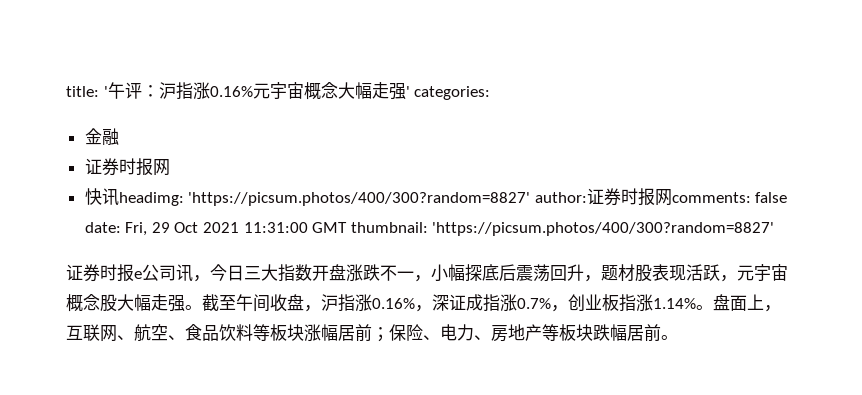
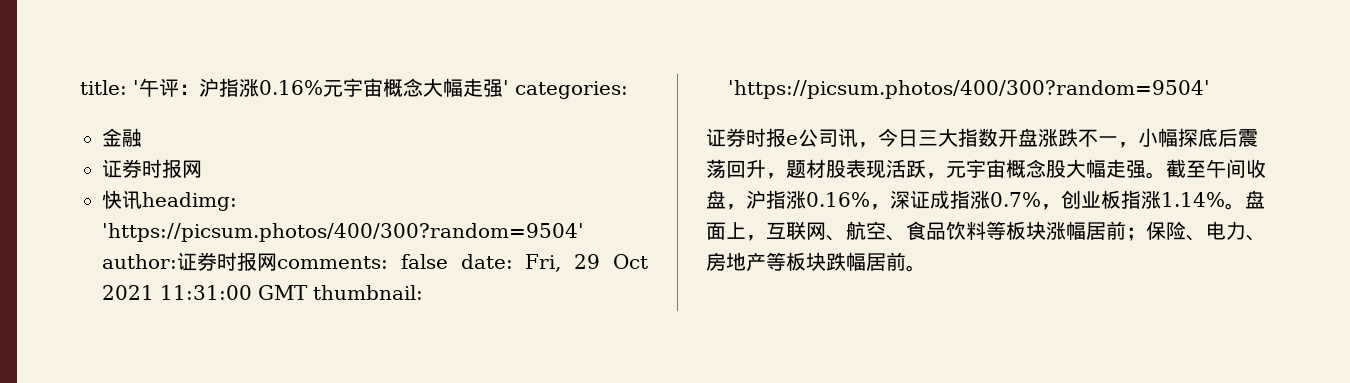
- 快讯headimg: 'https://picsum.photos/400/300?random=8827' author:证券时报网comments: false date: Fri, 29 Oct 2021 11:31:00 GMT thumbnail: 'https://picsum.photos/400/300?random=8827'
+ 快讯headimg: 'https://picsum.photos/400/300?random=9504' author:证券时报网comments: false date: Fri, 29 Oct 2021 11:31:00 GMT thumbnail: 'https://picsum.photos/400/300?random=9504'

